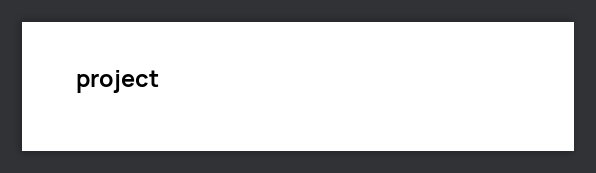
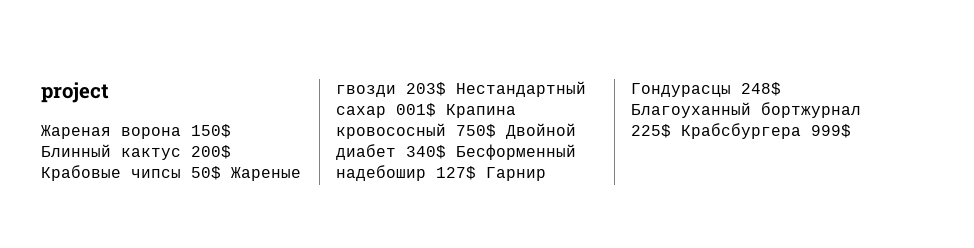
+ Жареная ворона 150$ Блинный кактус 200$ Крабовые чипсы 50$ Жареные гвозди 203$ Нестандартный сахар 001$ Крапина кровососный 750$ Двойной диабет 340$ Бесформенный надебошир 127$ Гарнир Гондурасцы 248$ Благоуханный бортжурнал 225$ Крабсбургера 999$

